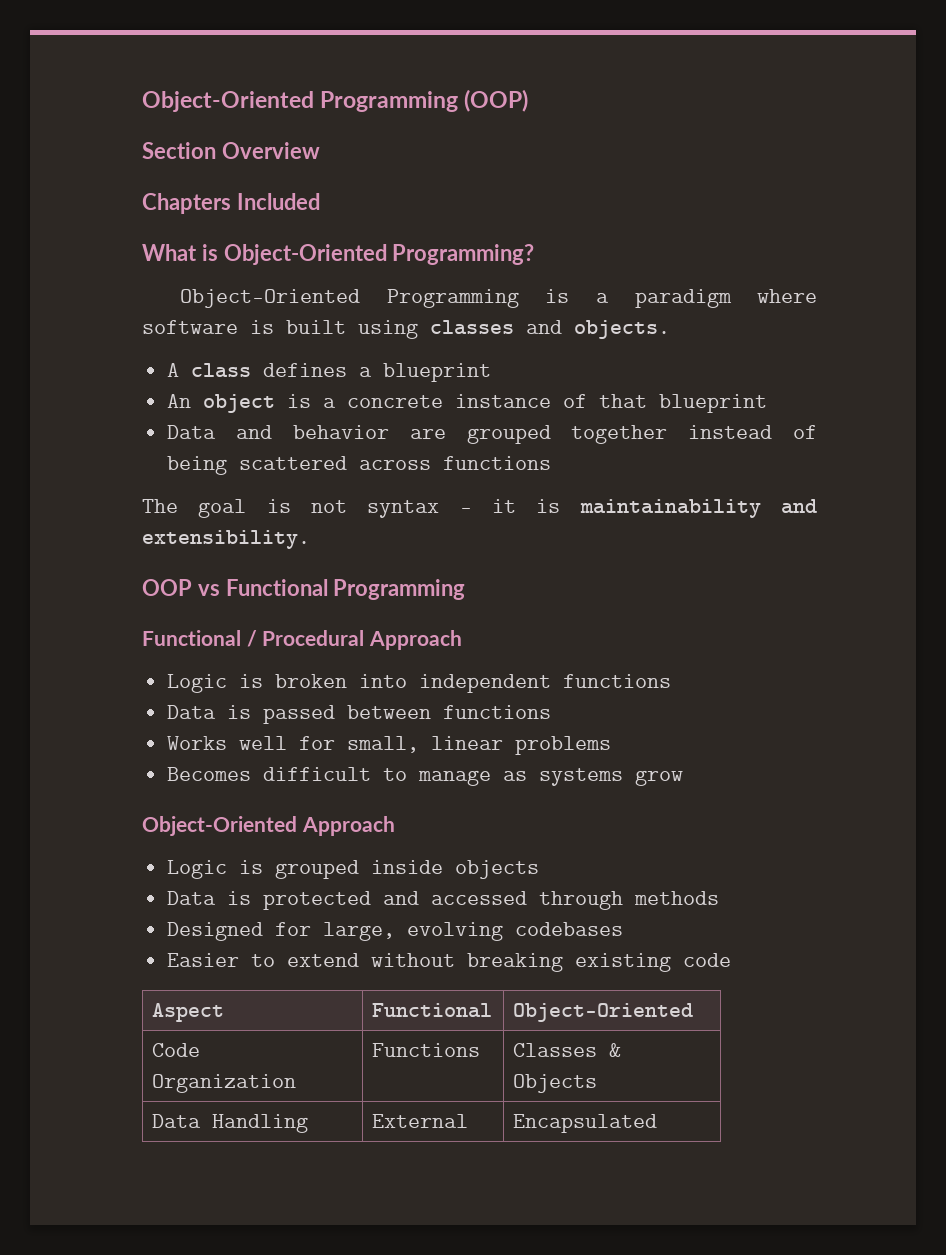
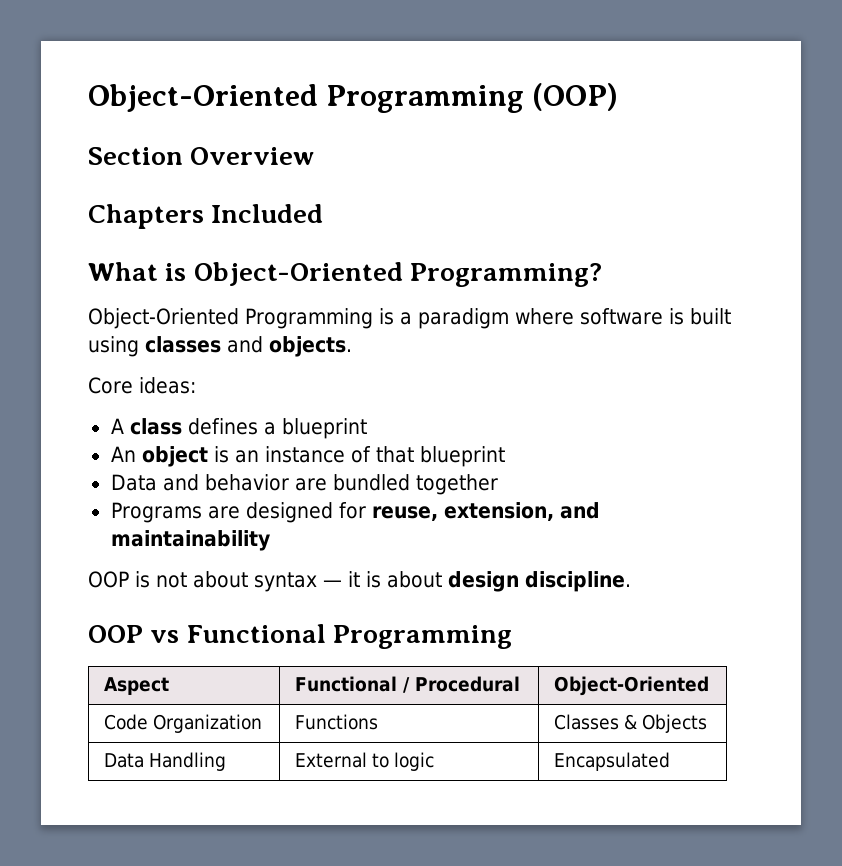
+ Core ideas:
- An object is a concrete instance of that blueprint
+ An object is an instance of that blueprint
- Data and behavior are grouped together instead of being scattered across functions
- The goal is not syntax — it is maintainability and extensibility.
+ Data and behavior are bundled together
+ Programs are designed for reuse, extension, and maintainability
+ OOP is not about syntax — it is about design discipline.
- Functional / Procedural Approach
- Logic is broken into independent functions
- Data is passed between functions
- Works well for small, linear problems
- Becomes difficult to manage as systems grow
- Object-Oriented Approach
- Logic is grouped inside objects
- Data is protected and accessed through methods
- Designed for large, evolving codebases
- Easier to extend without breaking existing code
- Aspect | Functional | Object-Oriented
+ Aspect | Functional / Procedural | Object-Oriented
- Data Handling | External | Encapsulated
+ Data Handling | External to logic | Encapsulated

